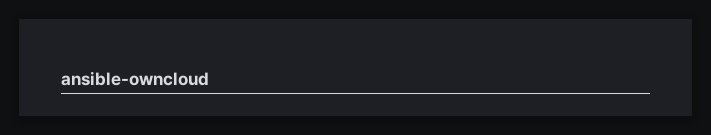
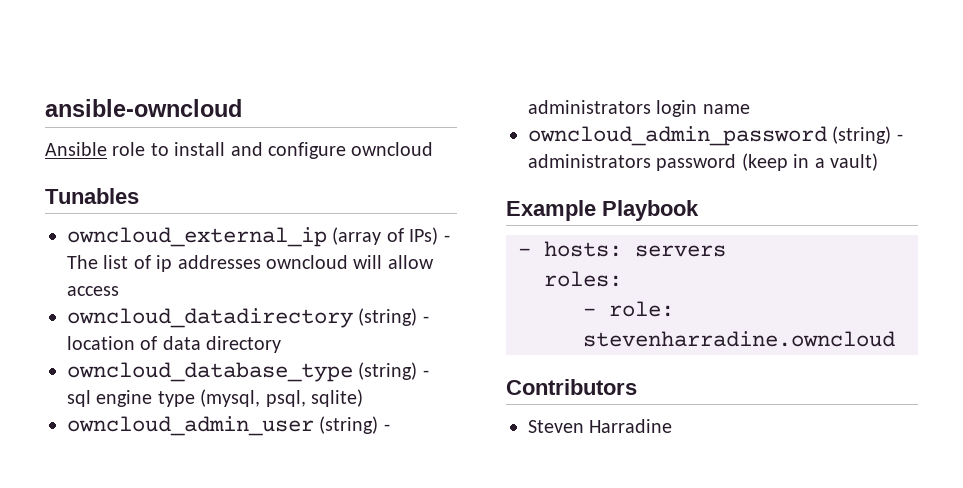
+ Ansible role to install and configure owncloud
+ Tunables
+ owncloud_external_ip (array of IPs) - The list of ip addresses owncloud will allow access
+ owncloud_datadirectory (string) - location of data directory
+ owncloud_database_type (string) - sql engine type (mysql, psql, sqlite)
+ owncloud_admin_user (string) - administrators login name
+ owncloud_admin_password (string) - administrators password (keep in a vault)
+ Example Playbook
+ - hosts: servers
+ roles:
+ - role: stevenharradine.owncloud
+ Contributors
+ Steven Harradine

